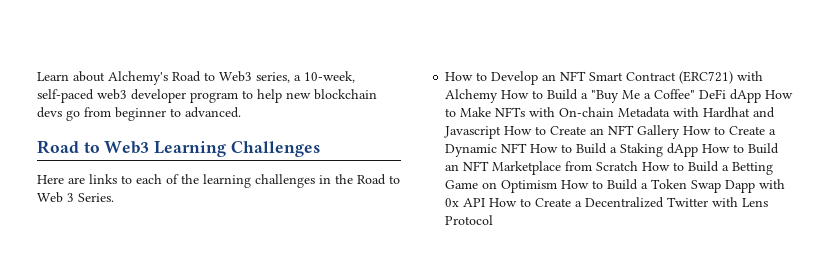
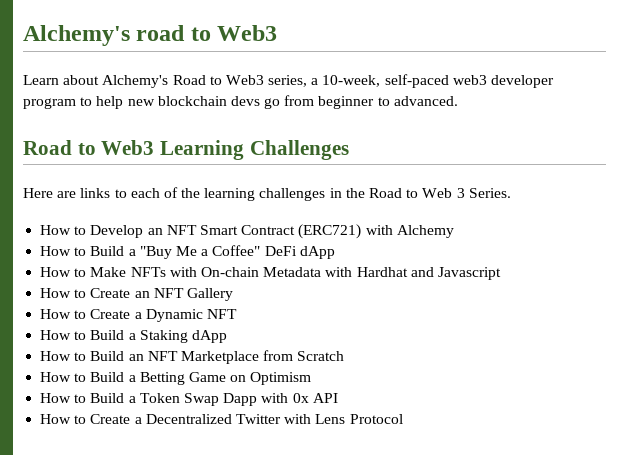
+ Alchemy's road to Web3
- How to Develop an NFT Smart Contract (ERC721) with Alchemy How to Build a "Buy Me a Coffee" DeFi dApp How to Make NFTs with On-chain Metadata with Hardhat and Javascript How to Create an NFT Gallery How to Create a Dynamic NFT How to Build a Staking dApp How to Build an NFT Marketplace from Scratch How to Build a Betting Game on Optimism How to Build a Token Swap Dapp with 0x API How to Create a Decentralized Twitter with Lens Protocol
+ How to Develop an NFT Smart Contract (ERC721) with Alchemy
+ How to Build a "Buy Me a Coffee" DeFi dApp
+ How to Make NFTs with On-chain Metadata with Hardhat and Javascript
+ How to Create an NFT Gallery
+ How to Create a Dynamic NFT
+ How to Build a Staking dApp
+ How to Build an NFT Marketplace from Scratch
+ How to Build a Betting Game on Optimism
+ How to Build a Token Swap Dapp with 0x API
+ How to Create a Decentralized Twitter with Lens Protocol

